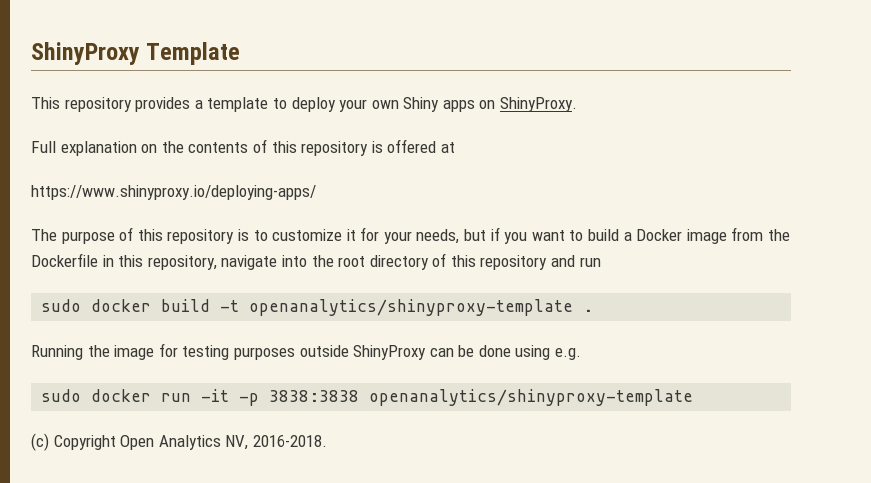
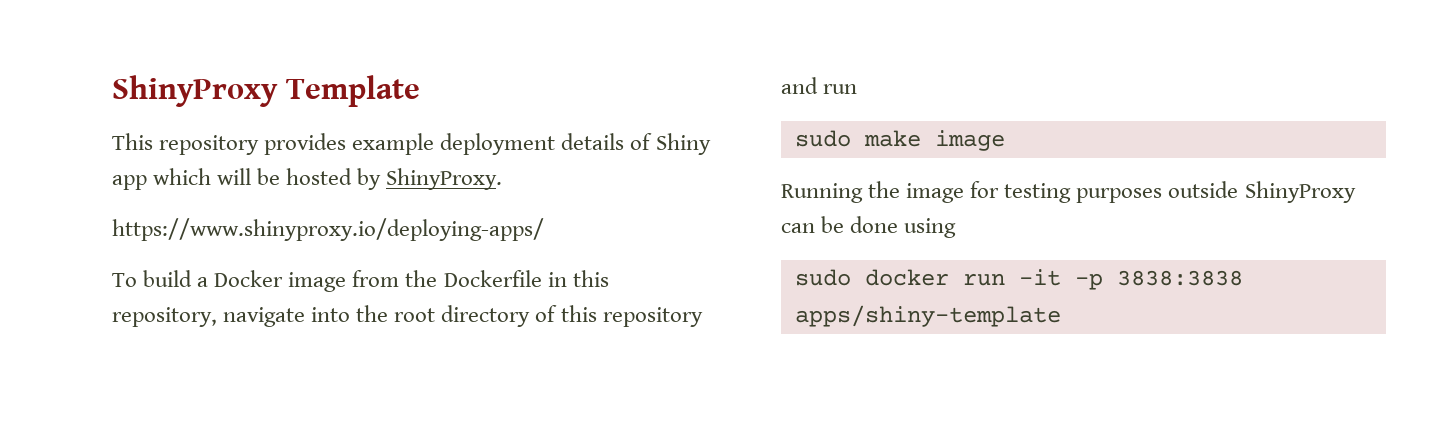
- This repository provides a template to deploy your own Shiny apps on ShinyProxy.
- Full explanation on the contents of this repository is offered at
+ This repository provides example deployment details of Shiny app which will be hosted by ShinyProxy.
  https://www.shinyproxy.io/deploying-apps/
- The purpose of this repository is to customize it for your needs, but if you want to build a Docker image from the Dockerfile in this repository, navigate into the root directory of this repository and run
+ To build a Docker image from the Dockerfile in this repository, navigate into the root directory of this repository and run
- sudo docker build -t openanalytics/shinyproxy-template .
+ sudo make image
- Running the image for testing purposes outside ShinyProxy can be done using e.g.
+ Running the image for testing purposes outside ShinyProxy can be done using
- sudo docker run -it -p 3838:3838 openanalytics/shinyproxy-template
- (c) Copyright Open Analytics NV, 2016-2018.
+ sudo docker run -it -p 3838:3838 apps/shiny-template

